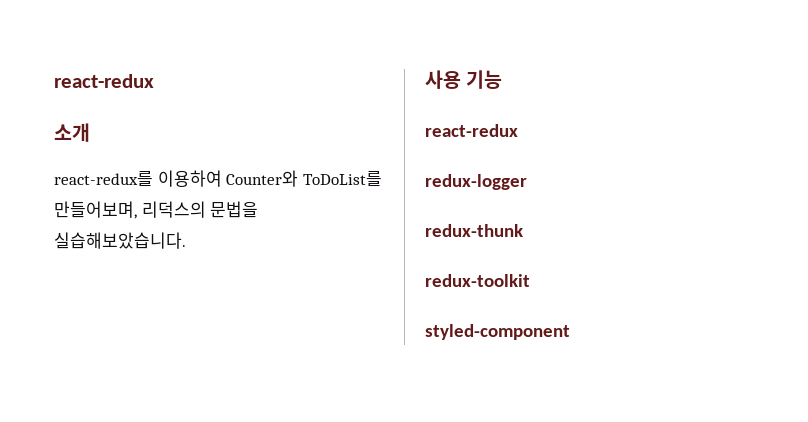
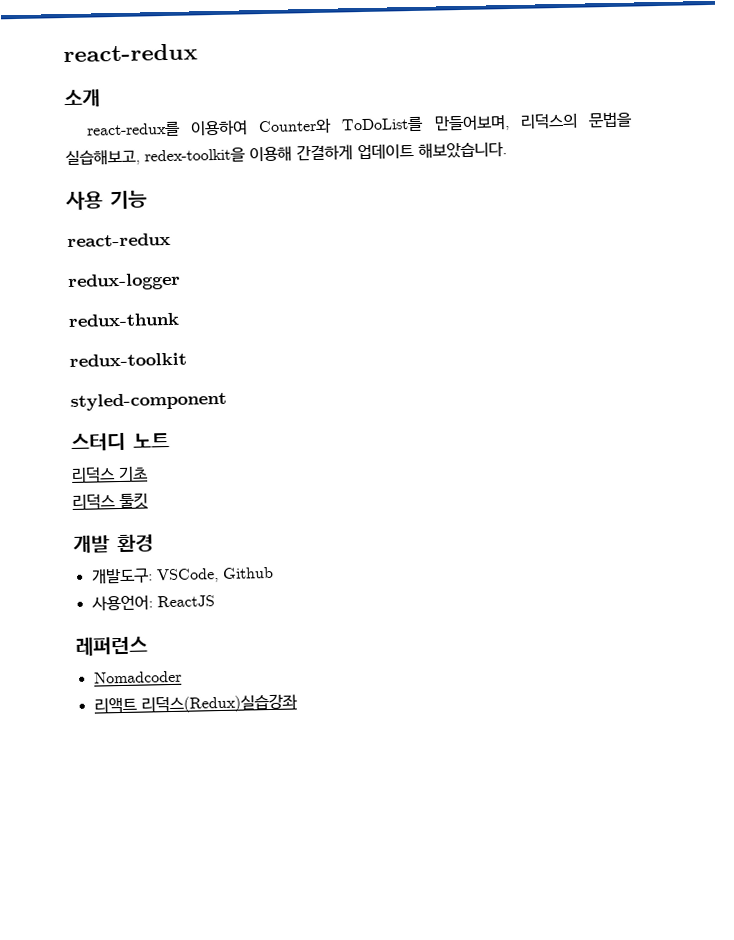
- react-redux를 이용하여 Counter와 ToDoList를 만들어보며, 리덕스의 문법을 실습해보았습니다.
+ react-redux를 이용하여 Counter와 ToDoList를 만들어보며, 리덕스의 문법을 실습해보고, redex-toolkit을 이용해 간결하게 업데이트 해보았습니다.
+ 스터디 노트
+ 리덕스 기초
+ 리덕스 툴킷
+ 개발 환경
+ 개발도구: VSCode, Github
+ 사용언어: ReactJS
+ 레퍼런스
+ Nomadcoder
+ 리액트 리덕스(Redux)실습강좌

